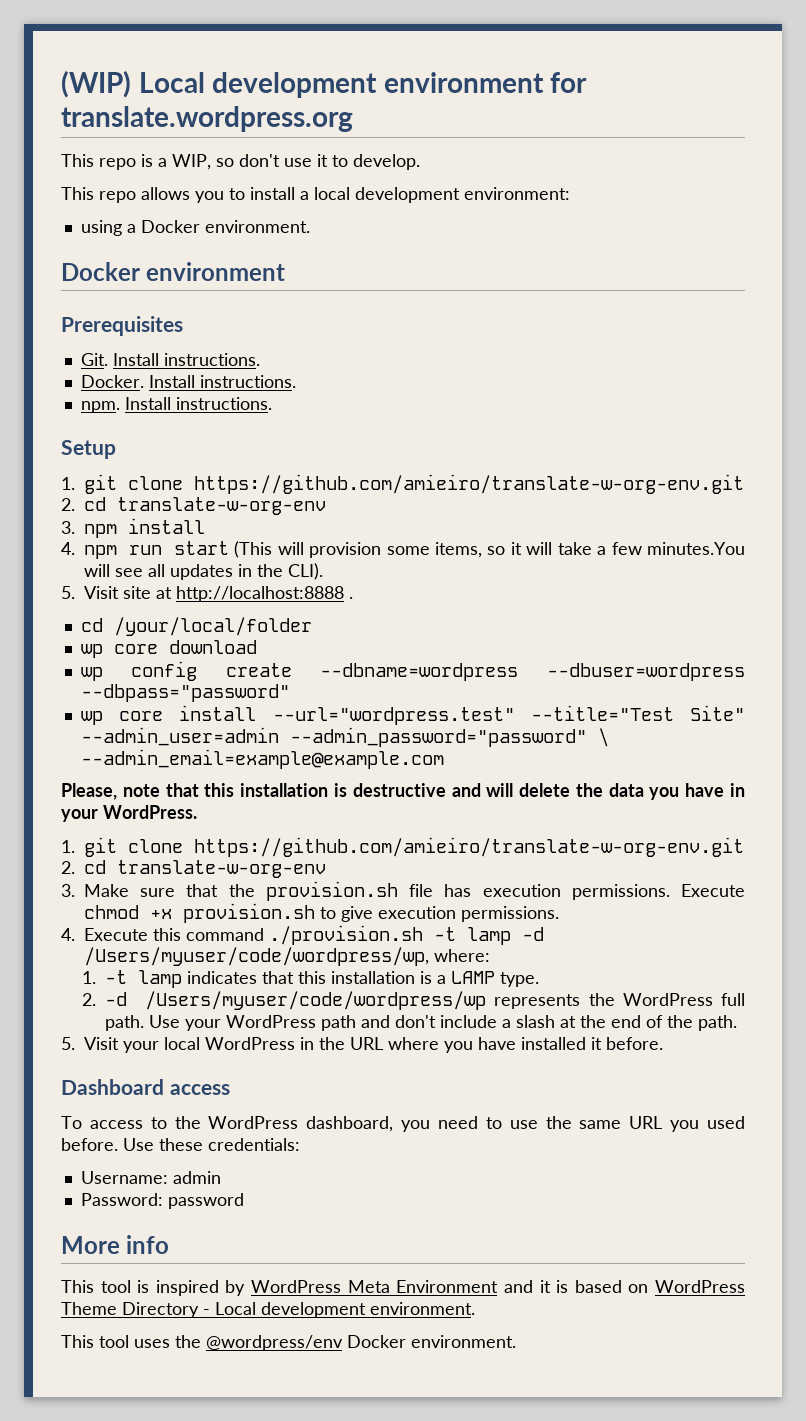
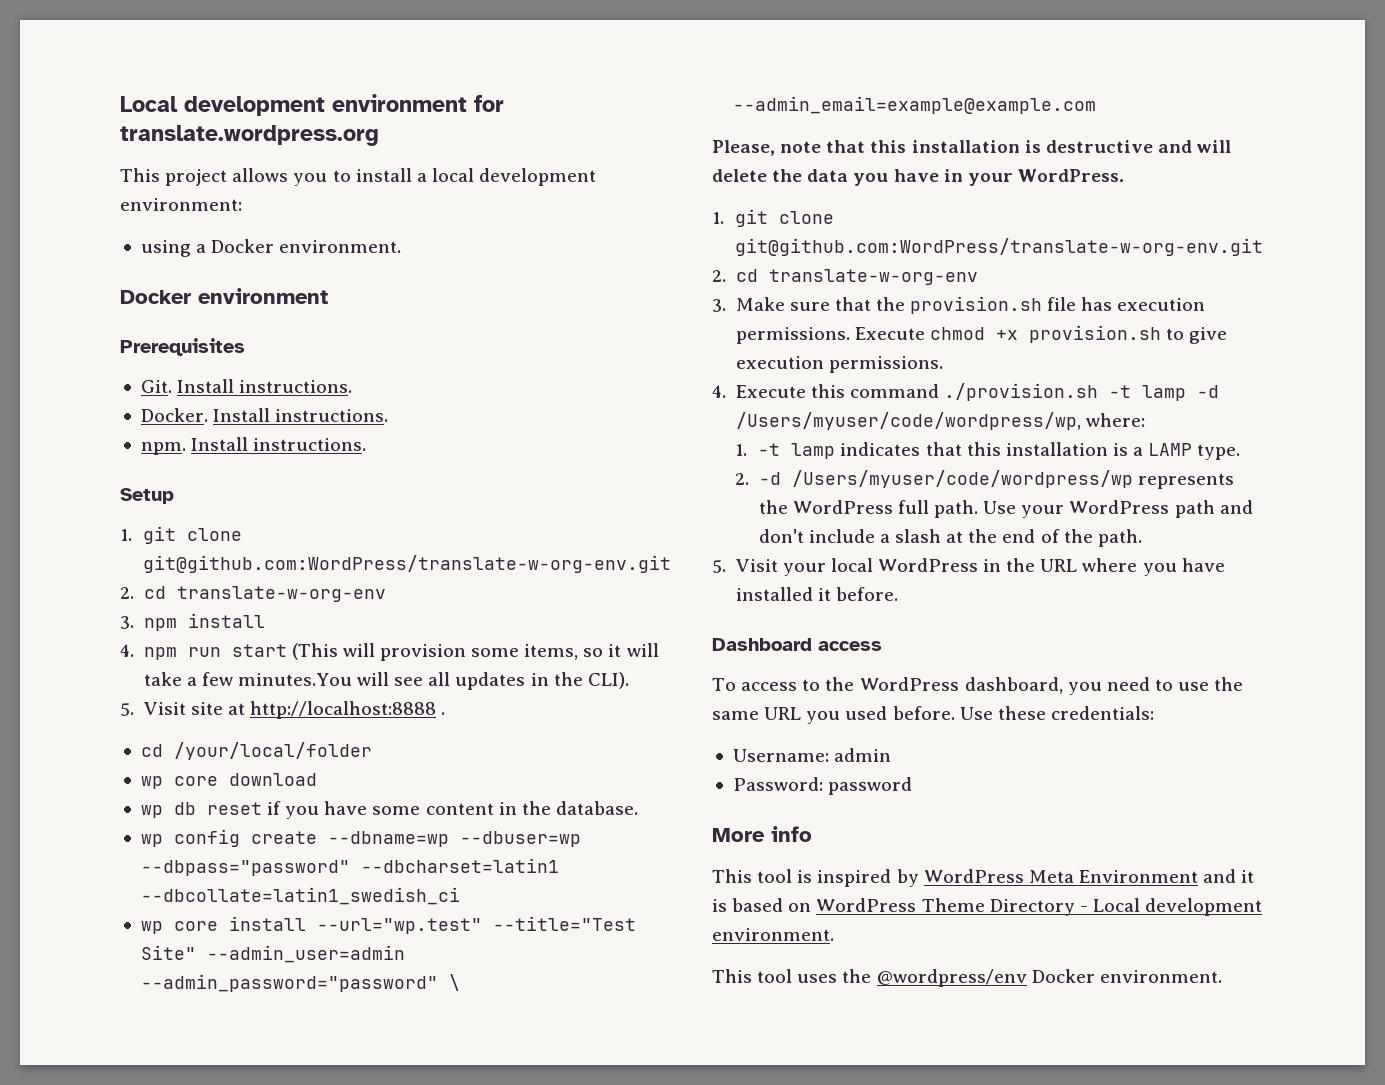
- (WIP) Local development environment for translate.wordpress.org
+ Local development environment for translate.wordpress.org
- This repo is a WIP, so don't use it to develop.
- This repo allows you to install a local development environment:
+ This project allows you to install a local development environment:
  Setup
- 1. git clone https://github.com/amieiro/translate-w-org-env.git
+ 1. git clone git@github.com:WordPress/translate-w-org-env.git
+ wp db reset if you have some content in the database.
- wp config create --dbname=wordpress --dbuser=wordpress --dbpass="password"
+ wp config create --dbname=wp --dbuser=wp --dbpass="password" --dbcharset=latin1 --dbcollate=latin1_swedish_ci
- wp core install --url="wordpress.test" --title="Test Site" --admin_user=admin --admin_password="password" \ --admin_email=example@example.com
+ wp core install --url="wp.test" --title="Test Site" --admin_user=admin --admin_password="password" \ --admin_email=example@example.com
  Please, note that this installation is destructive and will delete the data you have in your WordPress.
- 1. git clone https://github.com/amieiro/translate-w-org-env.git
+ 1. git clone git@github.com:WordPress/translate-w-org-env.git

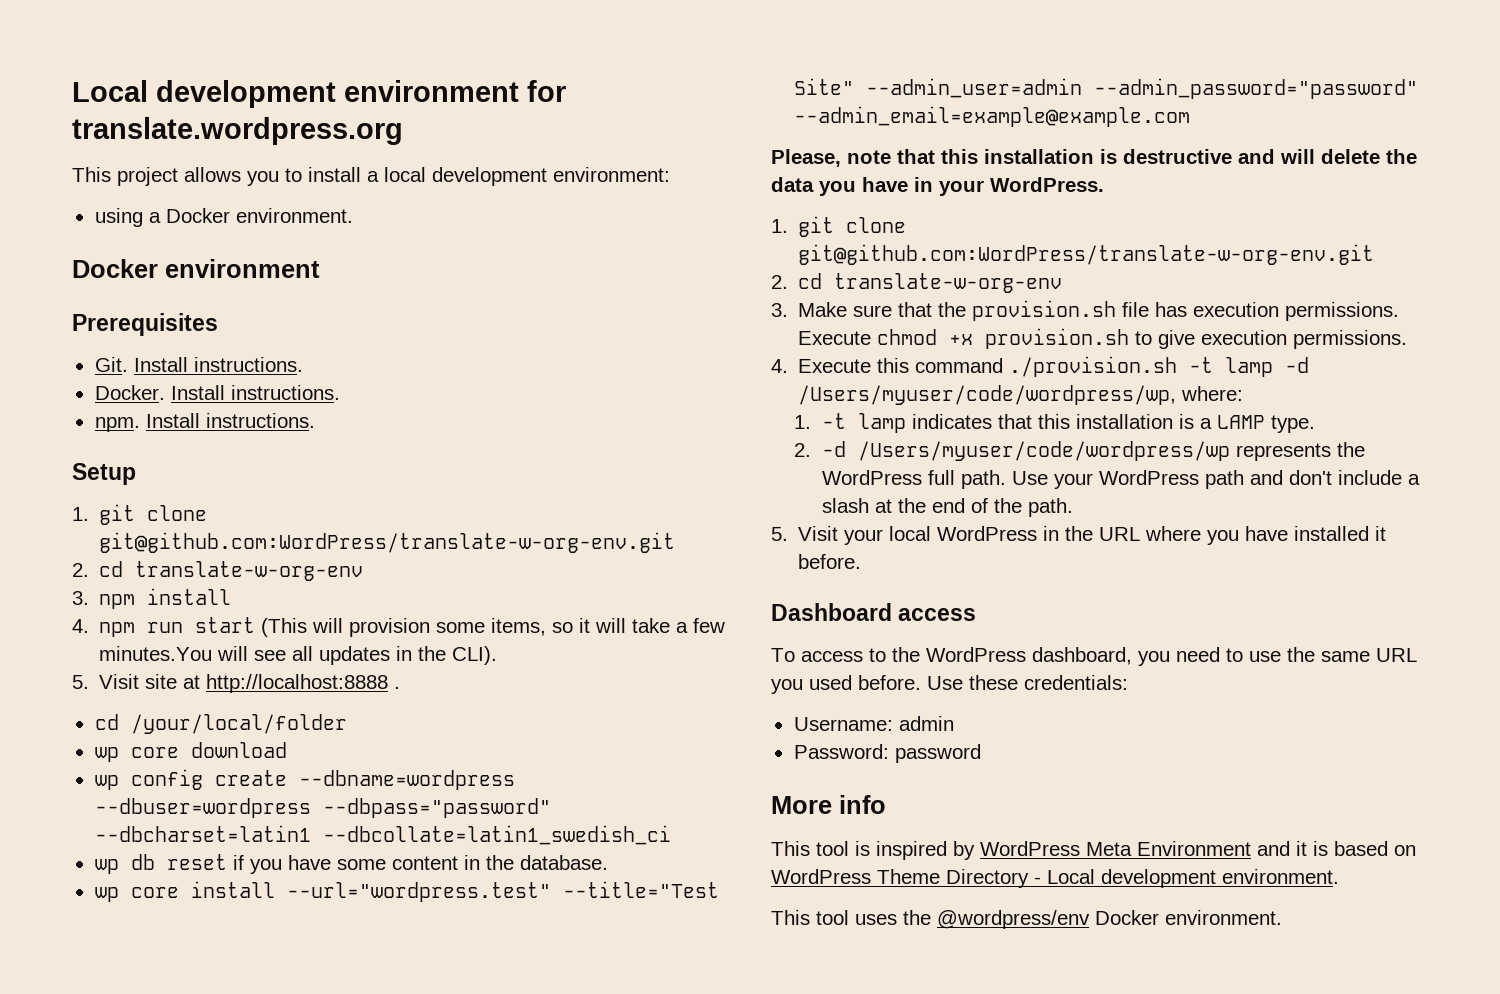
+ wp config create --dbname=wordpress --dbuser=wordpress --dbpass="password" --dbcharset=latin1 --dbcollate=latin1_swedish_ci
- wp config create --dbname=wp --dbuser=wp --dbpass="password" --dbcharset=latin1 --dbcollate=latin1_swedish_ci
- wp core install --url="wp.test" --title="Test Site" --admin_user=admin --admin_password="password" \ --admin_email=example@example.com
+ wp core install --url="wordpress.test" --title="Test Site" --admin_user=admin --admin_password="password" --admin_email=example@example.com

